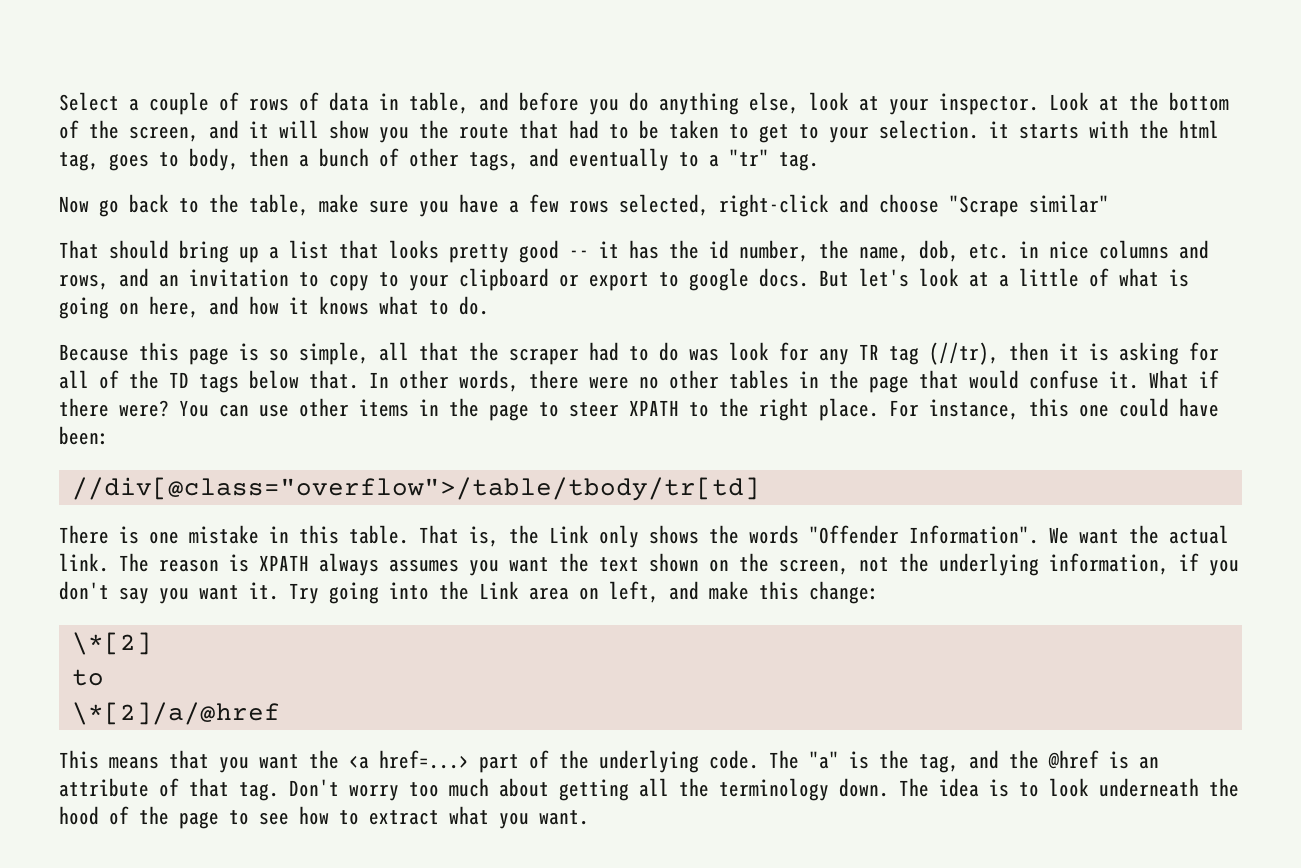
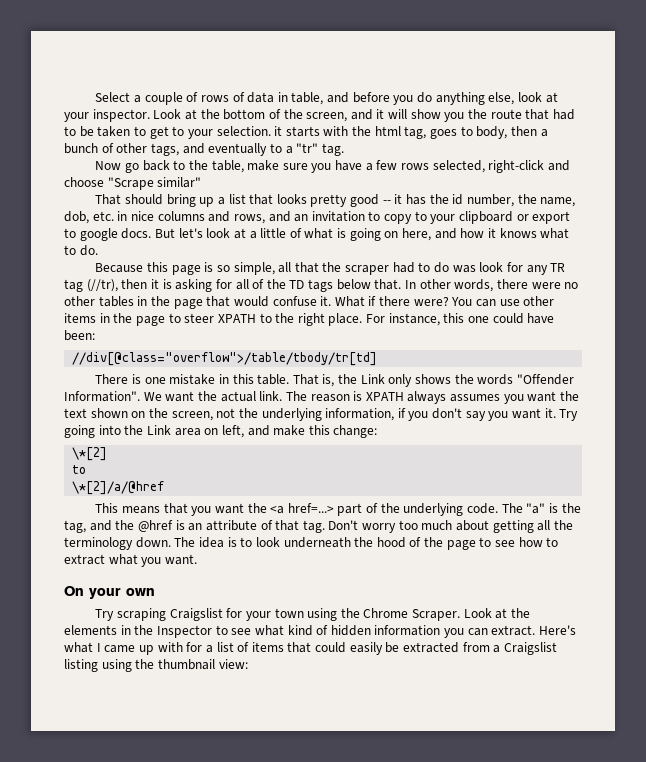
+ On your own
+ Try scraping Craigslist for your town using the Chrome Scraper. Look at the elements in the Inspector to see what kind of hidden information you can extract. Here's what I came up with for a list of items that could easily be extracted from a Craigslist listing using the thumbnail view:

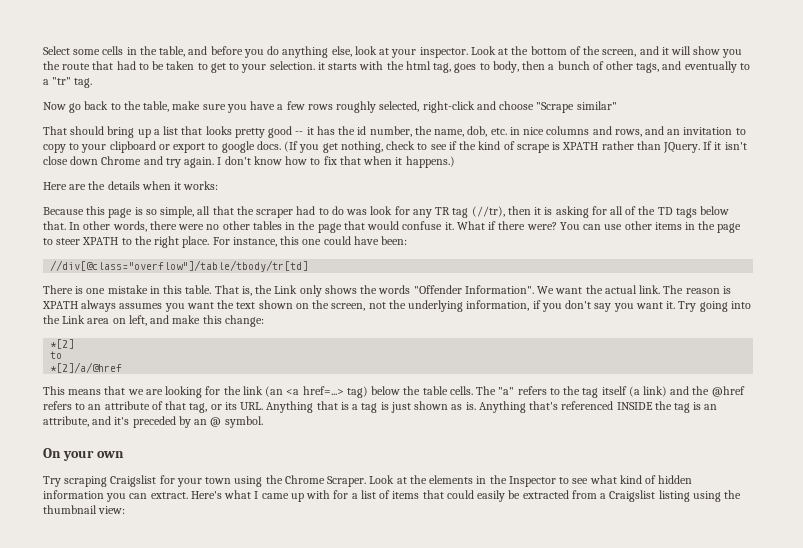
- Select a couple of rows of data in table, and before you do anything else, look at your inspector.
+ Select some cells in the table, and before you do anything else, look at your inspector.
- Now go back to the table, make sure you have a few rows selected, right-click and choose "Scrape similar"
+ Now go back to the table, make sure you have a few rows roughly selected, right-click and choose "Scrape similar"
- But let's look at a little of what is going on here, and how it knows what to do.
+ (If you get nothing, check to see if the kind of scrape is XPATH rather than JQuery. If it isn't close down Chrome and try again. I don't know how to fix that when it happens.)
+ Here are the details when it works:
- //div[@class="overflow">/table/tbody/tr[td]
+ //div[@class="overflow"]/table/tbody/tr[td]
- \*[2]
+ *[2]
- \*[2]/a/@href
+ *[2]/a/@href
- This means that you want the <a href=...> part of the underlying code. The "a" is the tag, and the @href is an attribute of that tag. Don't worry too much about getting all the terminology down. The idea is to look underneath the hood of the page to see how to extract what you want.
+ This means that we are looking for the link (an <a href=...> tag) below the table cells. The "a" refers to the tag itself (a link) and the @href refers to an attribute of that tag, or its URL. Anything that is a tag is just shown as is. Anything that's referenced INSIDE the tag is an attribute, and it's preceded by an @ symbol.

